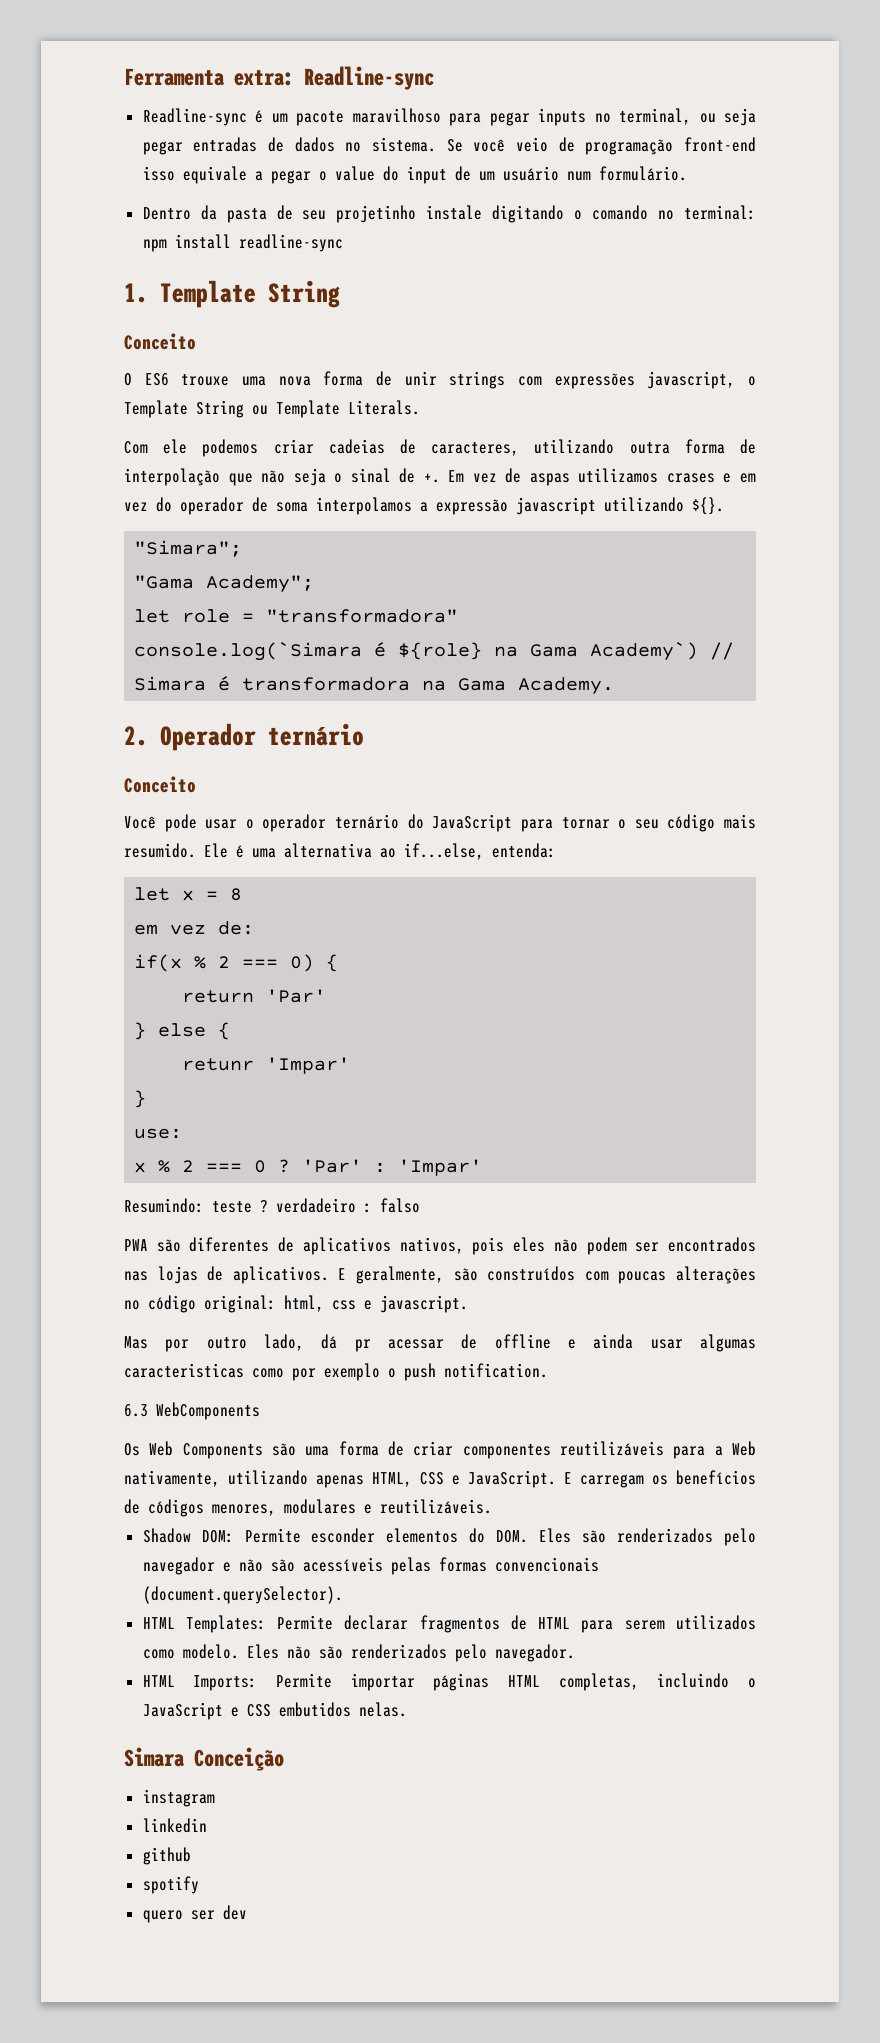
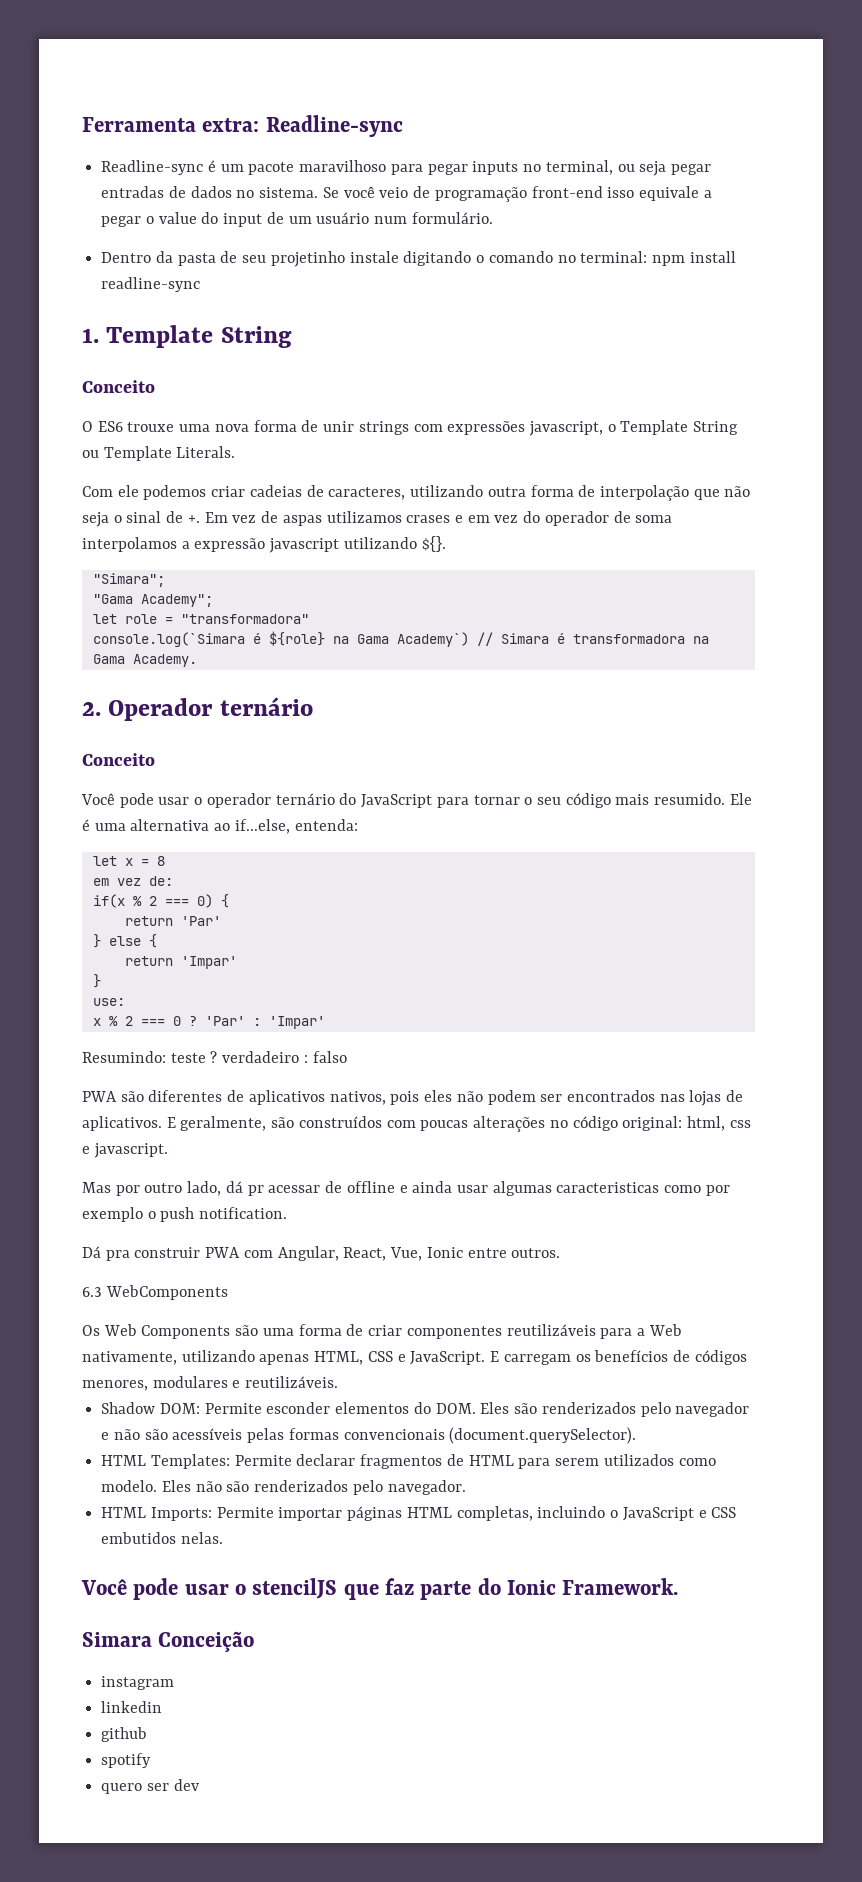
- retunr 'Impar'
+ return 'Impar'
+ Dá pra construir PWA com Angular, React, Vue, Ionic entre outros.
+ Você pode usar o stencilJS que faz parte do Ionic Framework.

